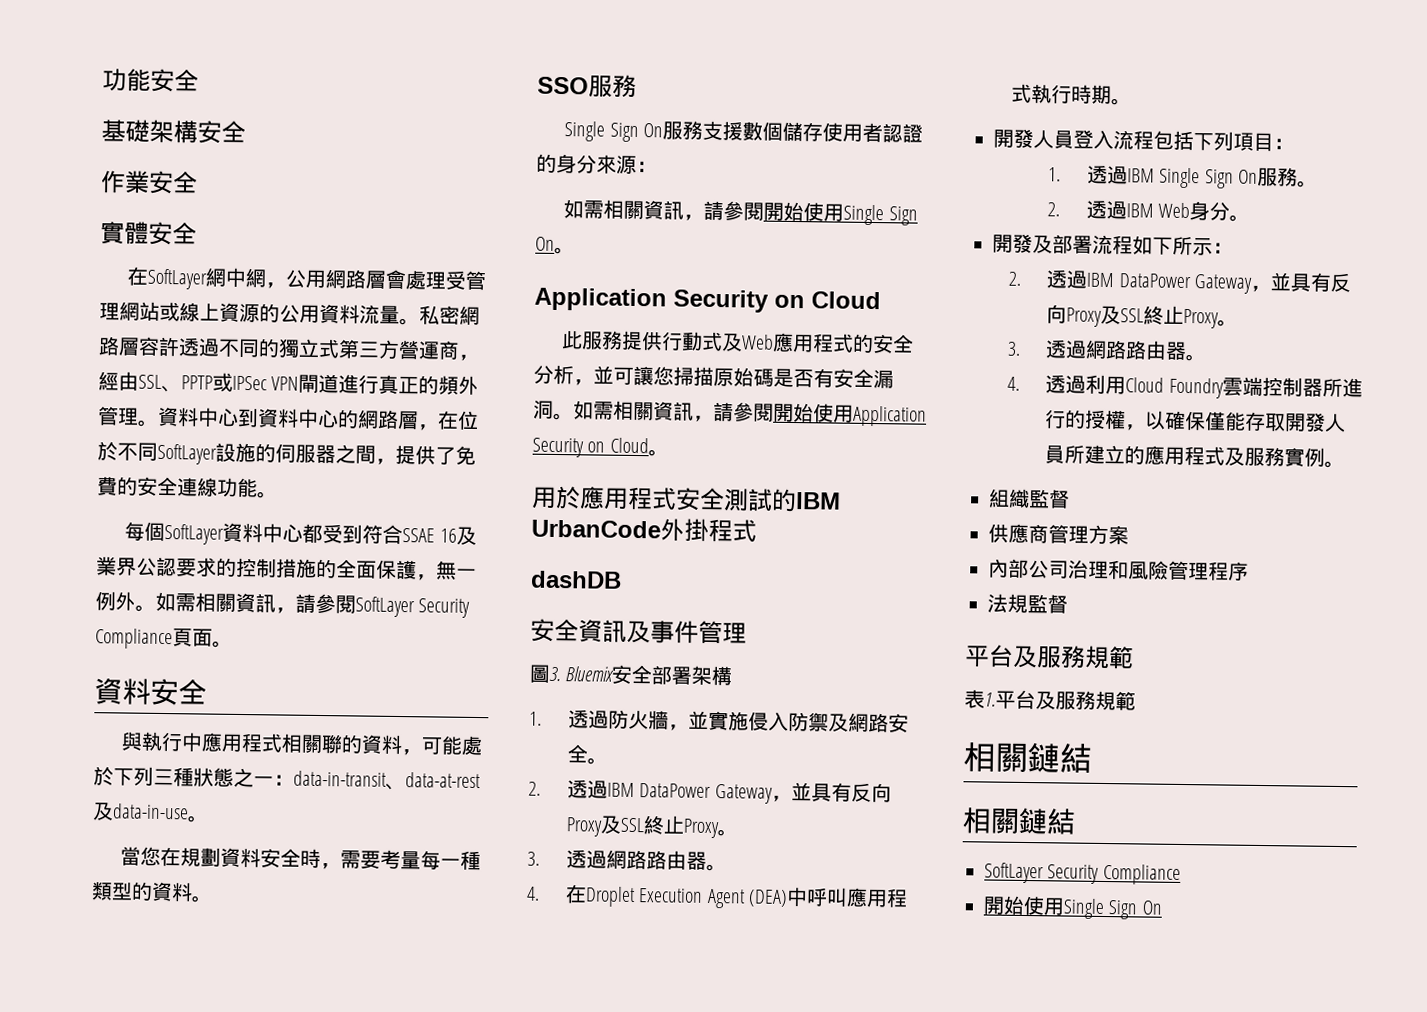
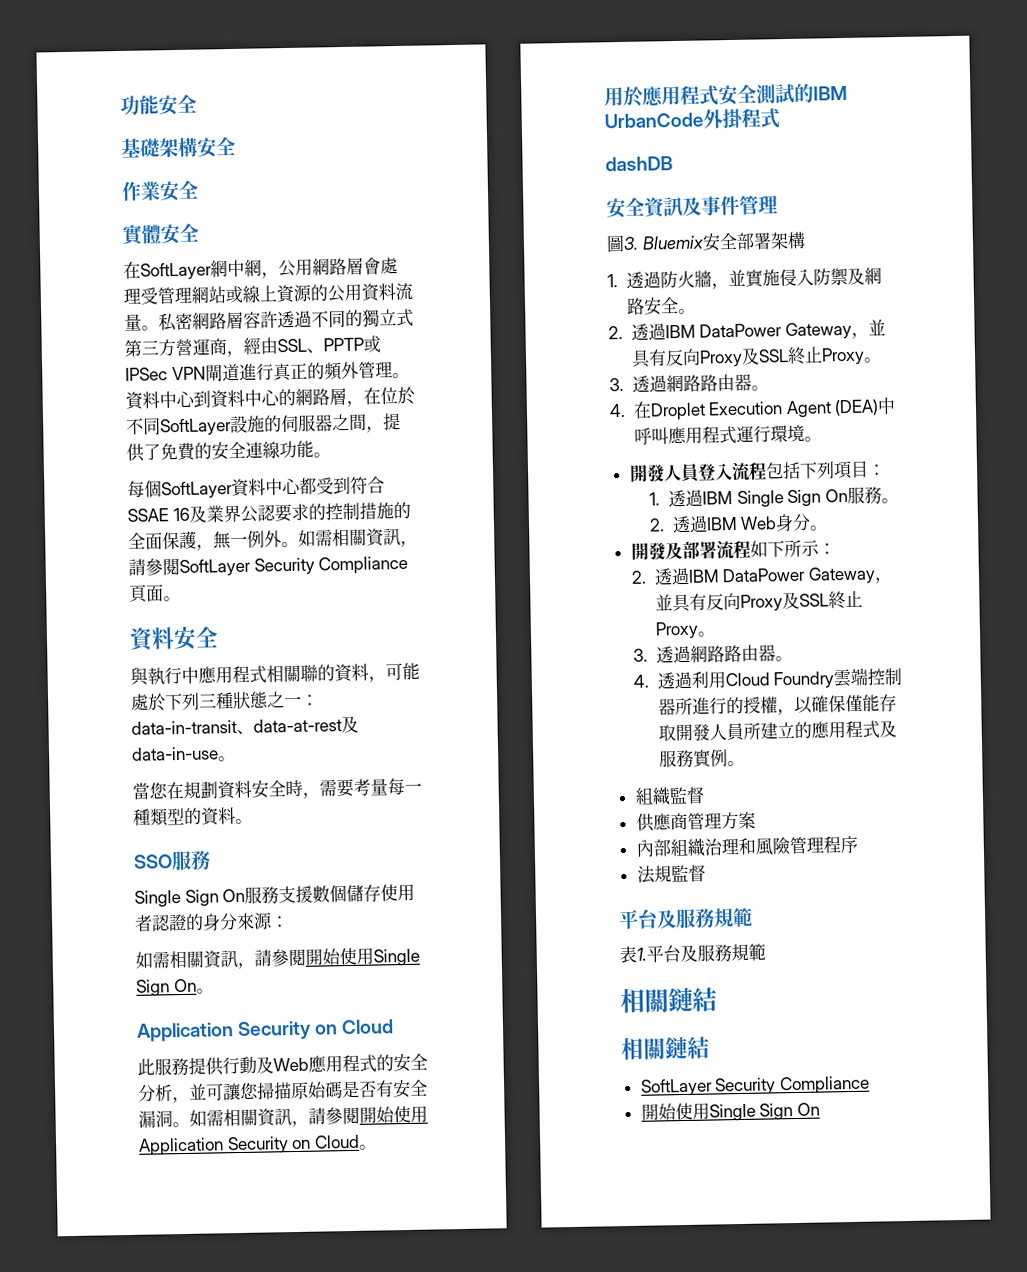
- 此服務提供行動式及Web應用程式的安全分析，並可讓您掃描原始碼是否有安全漏洞。
+ 此服務提供行動及Web應用程式的安全分析，並可讓您掃描原始碼是否有安全漏洞。
- 4.在Droplet Execution Agent (DEA)中呼叫應用程式執行時期。
+ 4.在Droplet Execution Agent (DEA)中呼叫應用程式運行環境。
- 內部公司治理和風險管理程序
+ 內部組織治理和風險管理程序

